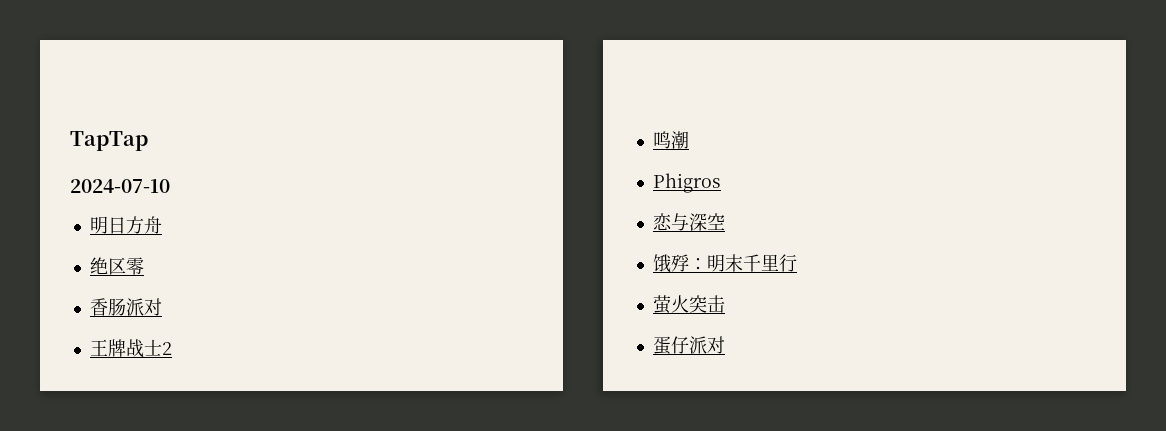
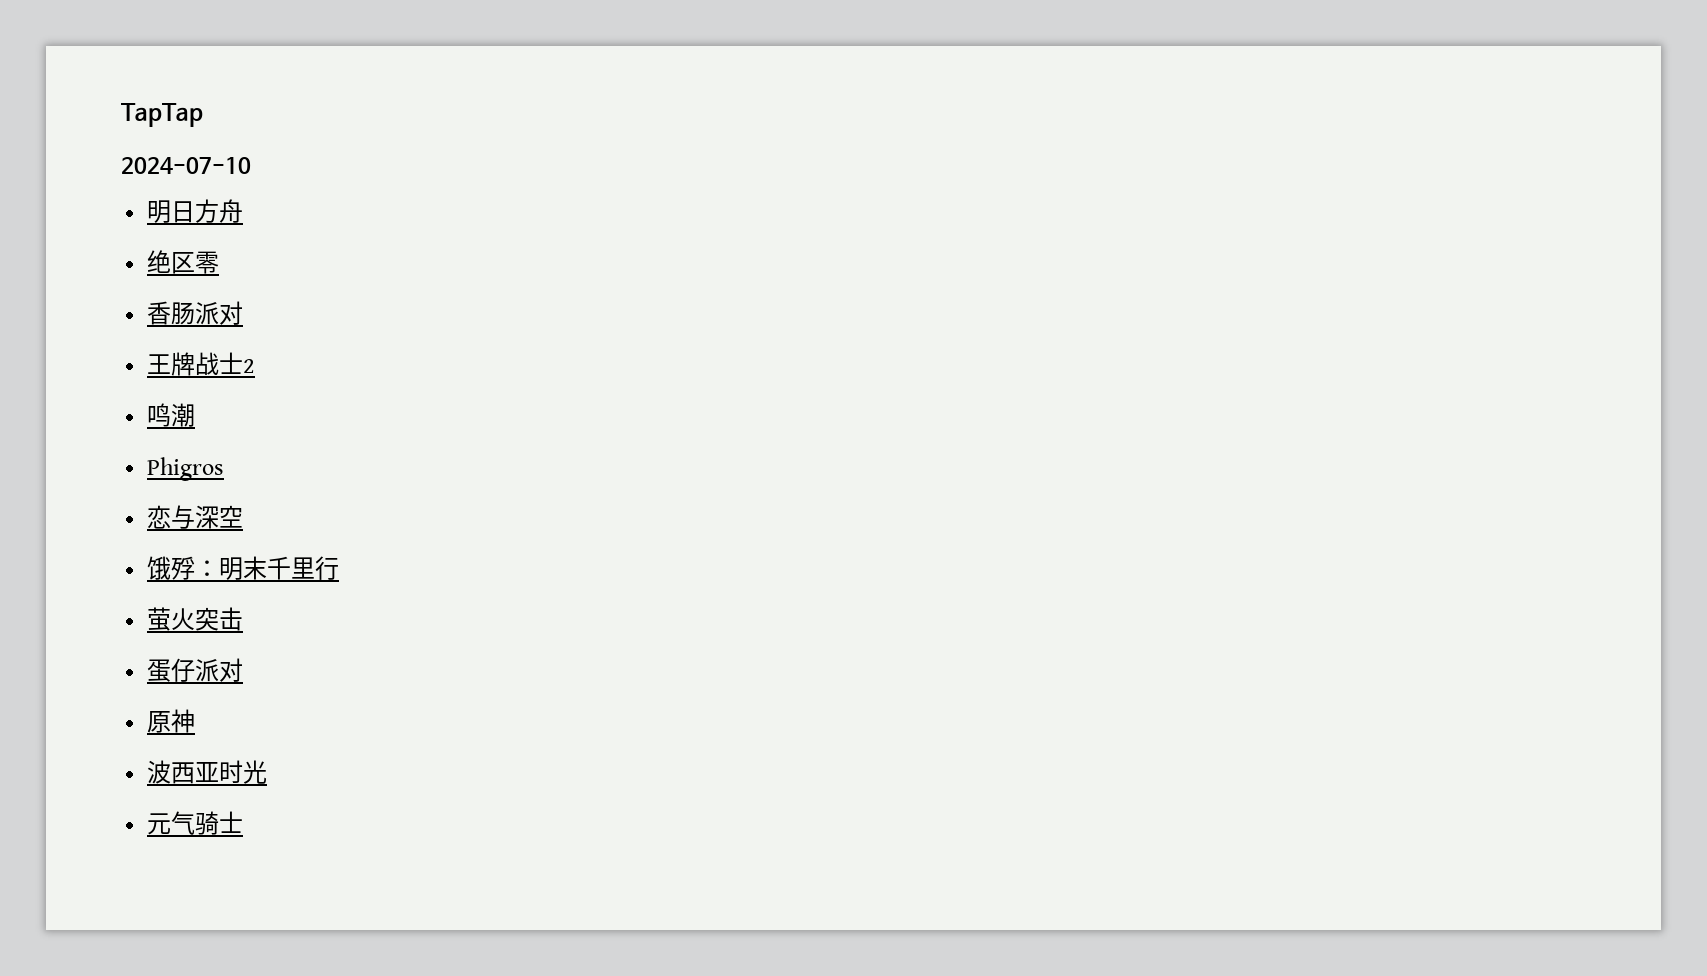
+ 原神
+ 波西亚时光
+ 元气骑士

